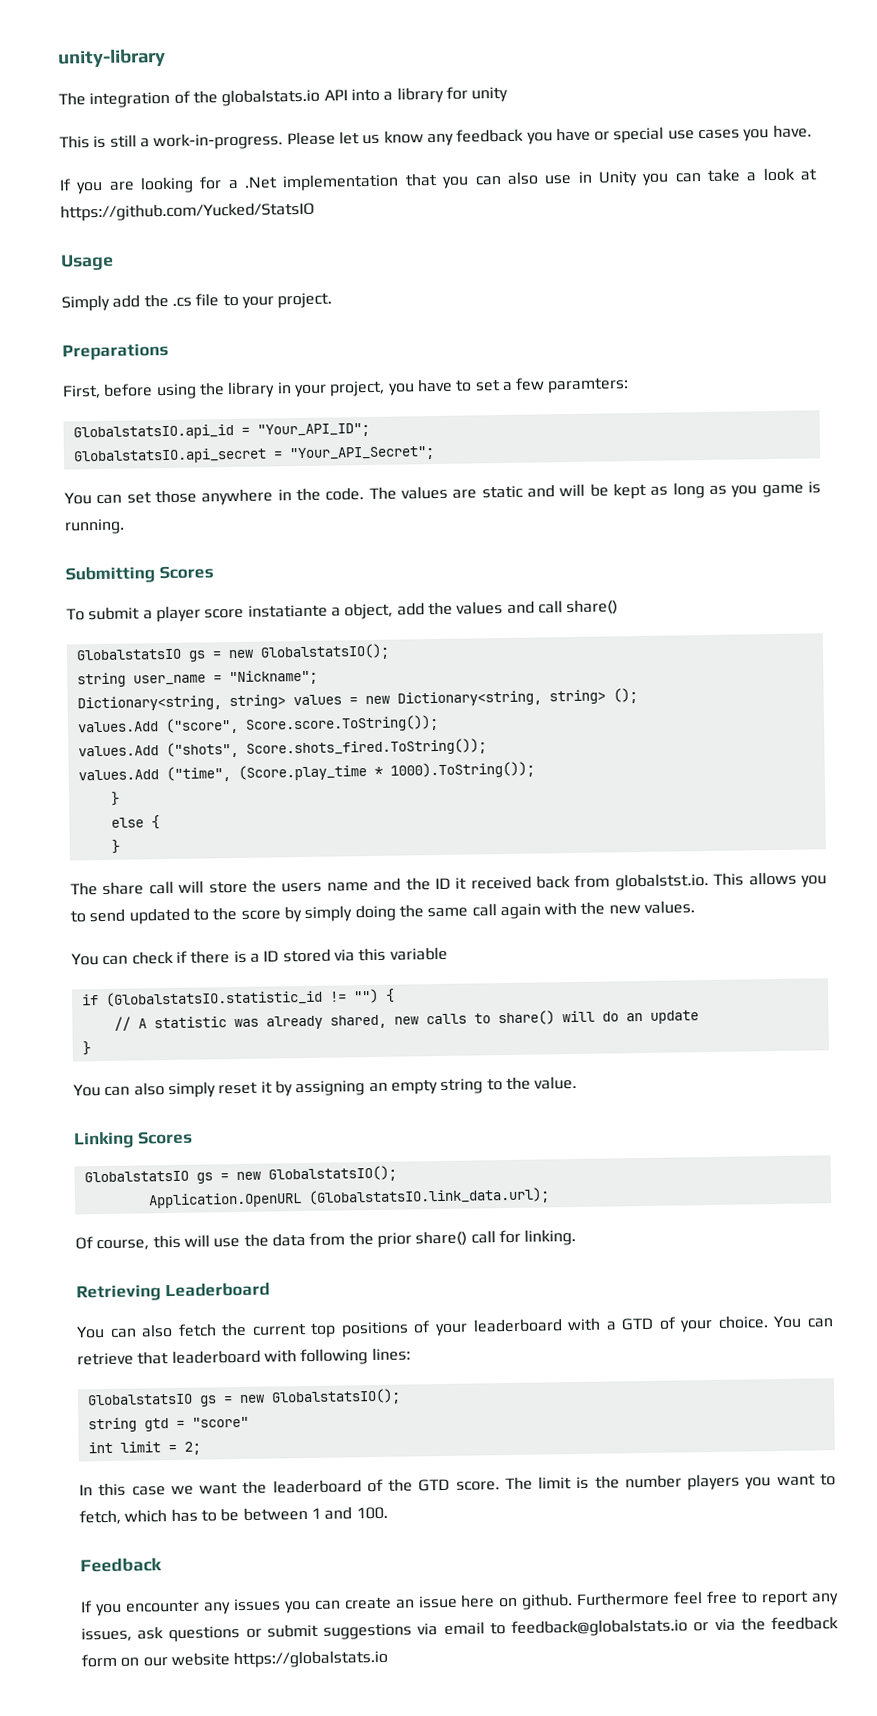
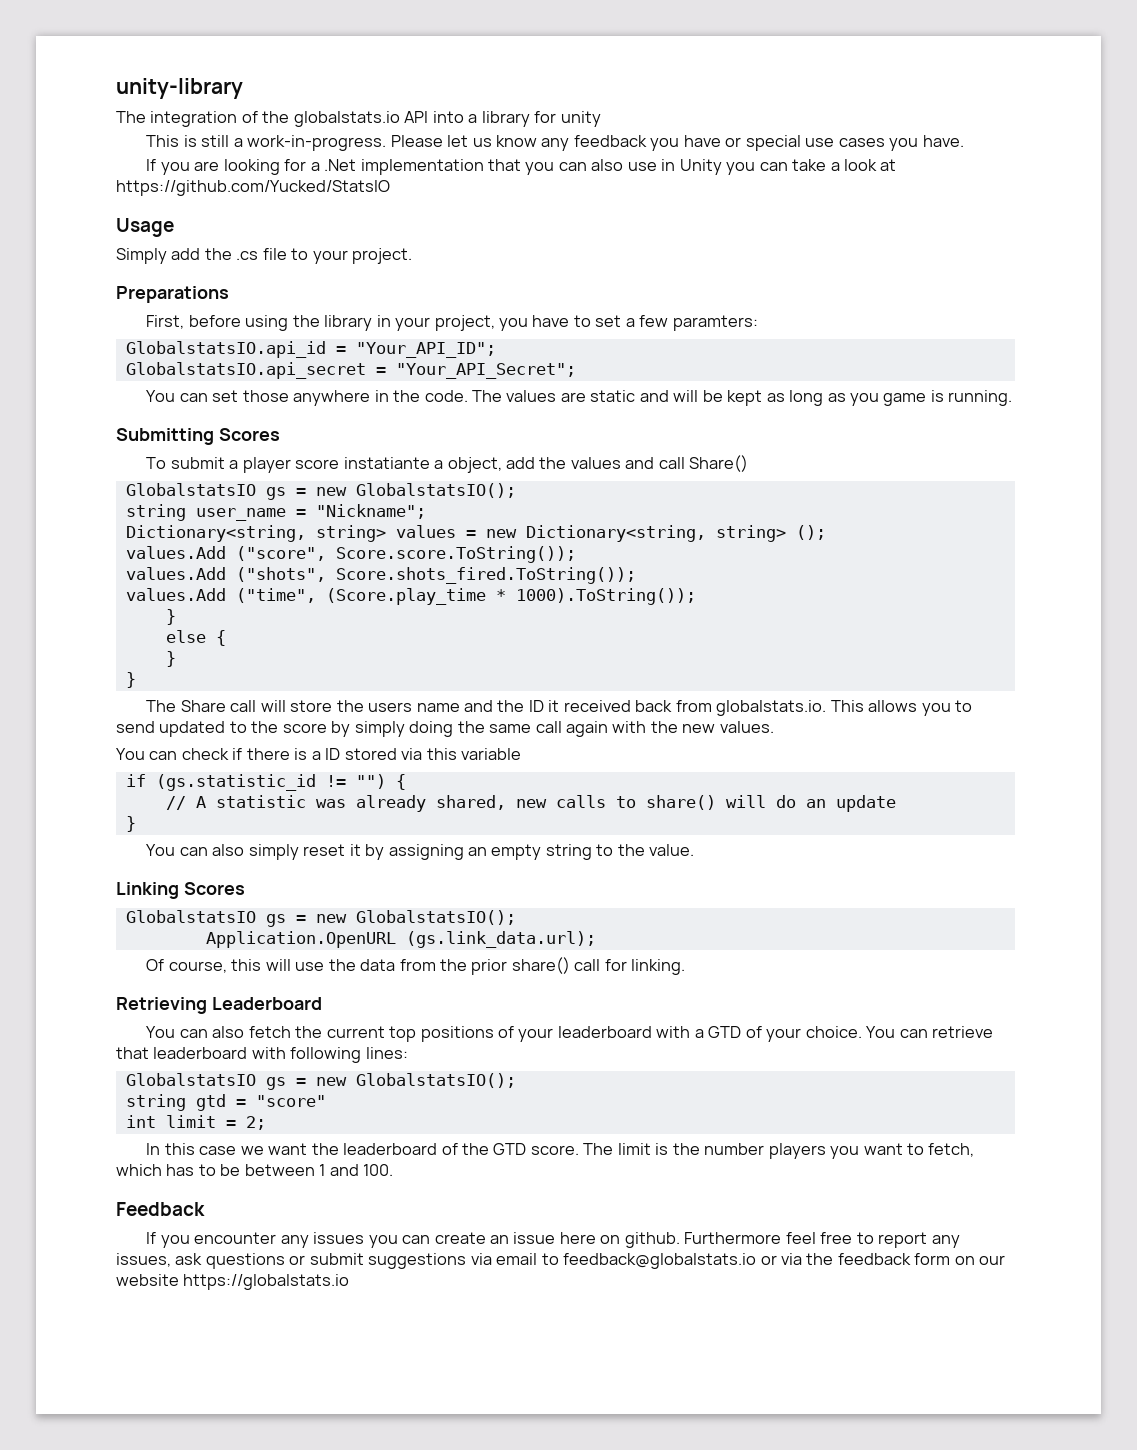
- To submit a player score instatiante a object, add the values and call share()
+ To submit a player score instatiante a object, add the values and call Share()
  else {
  }
- The share call will store the users name and the ID it received back from globalstst.io. This allows you to send updated to the score by simply doing the same call again with the new values.
+ }
+ The Share call will store the users name and the ID it received back from globalstats.io. This allows you to send updated to the score by simply doing the same call again with the new values.
- if (GlobalstatsIO.statistic_id != "") {
+ if (gs.statistic_id != "") {
- Application.OpenURL (GlobalstatsIO.link_data.url);
+ Application.OpenURL (gs.link_data.url);

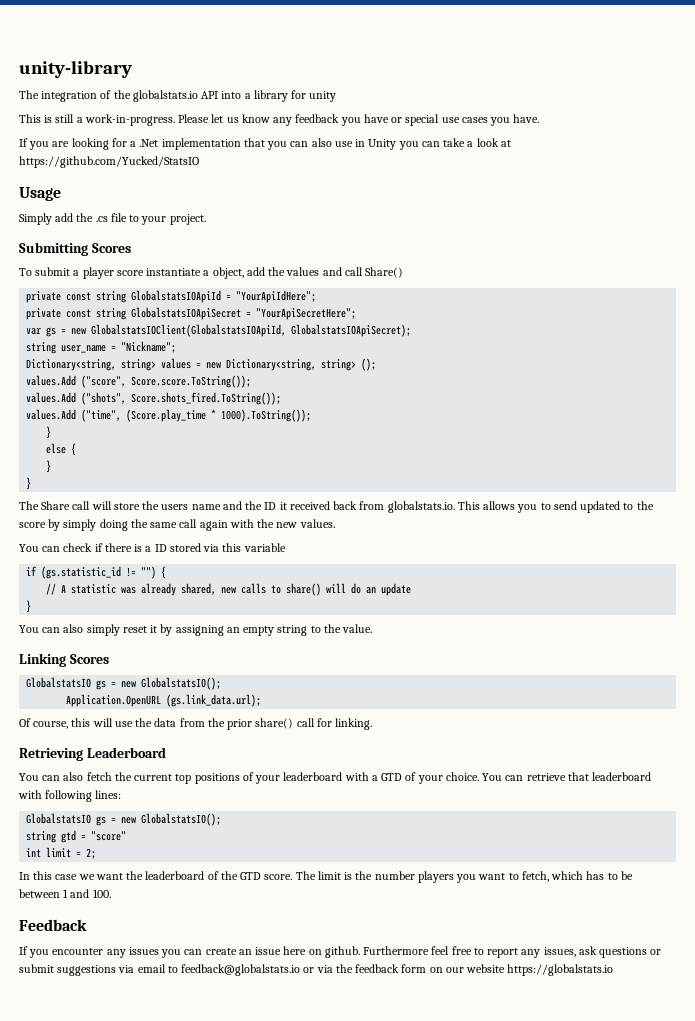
- Preparations
- First, before using the library in your project, you have to set a few paramters:
- GlobalstatsIO.api_id = "Your_API_ID";
- GlobalstatsIO.api_secret = "Your_API_Secret";
- You can set those anywhere in the code. The values are static and will be kept as long as you game is running.
- To submit a player score instatiante a object, add the values and call Share()
- GlobalstatsIO gs = new GlobalstatsIO();
+ To submit a player score instantiate a object, add the values and call Share()
+ private const string GlobalstatsIOApiId = "YourApiIdHere";
+ private const string GlobalstatsIOApiSecret = "YourApiSecretHere";
+ var gs = new GlobalstatsIOClient(GlobalstatsIOApiId, GlobalstatsIOApiSecret);

